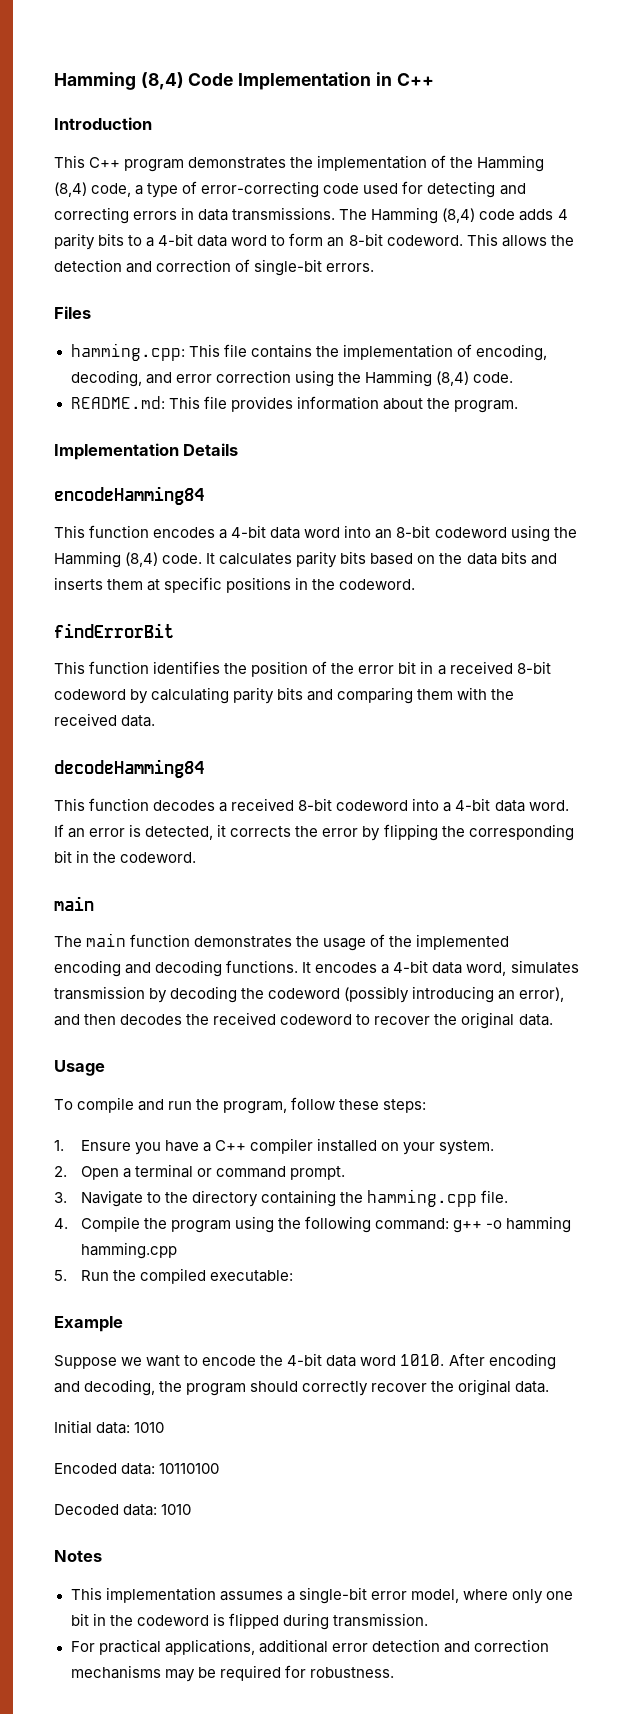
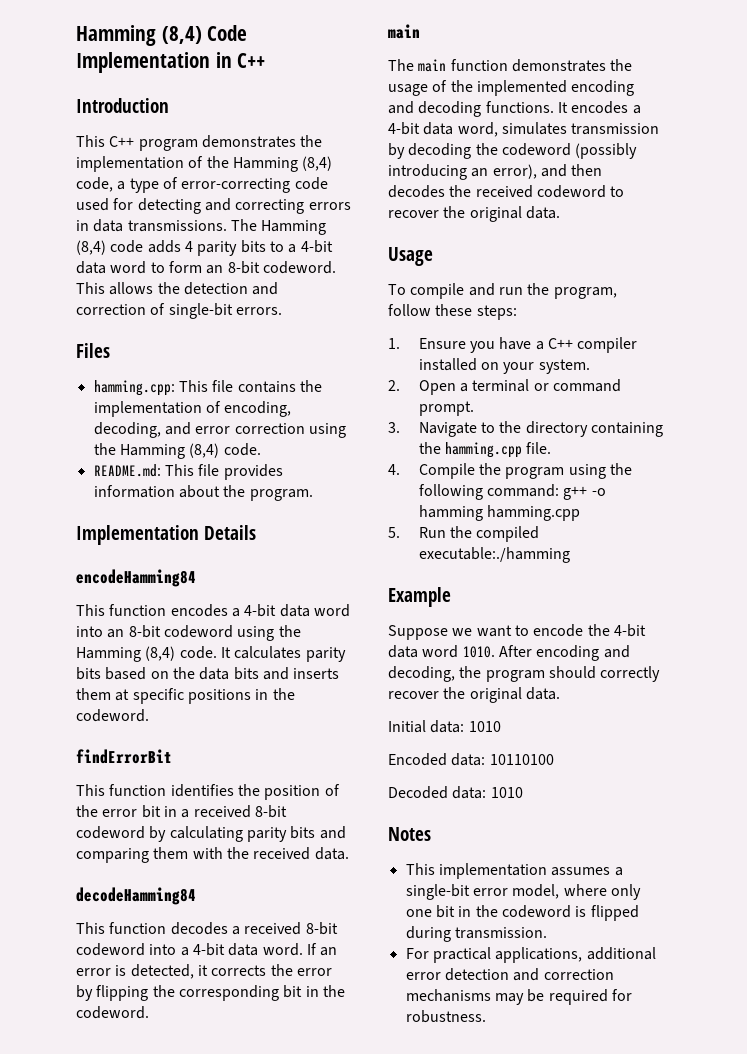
- 5. Run the compiled executable:
+ 5. Run the compiled executable:./hamming

